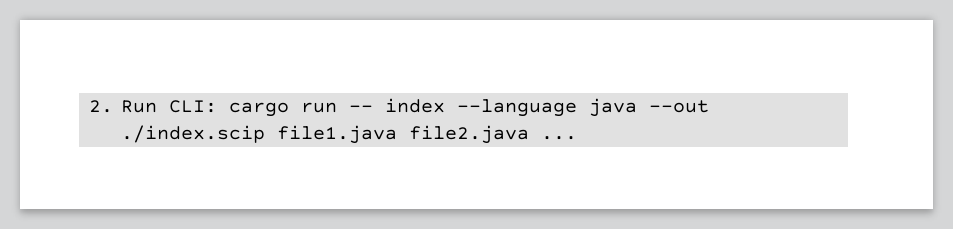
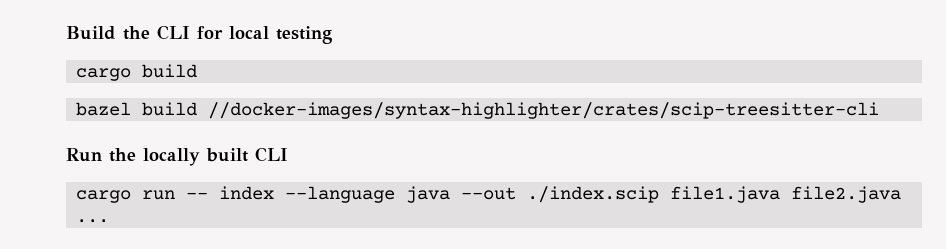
- 2. Run CLI: cargo run -- index --language java --out ./index.scip file1.java file2.java ...
+ Build the CLI for local testing
+ cargo build
+ bazel build //docker-images/syntax-highlighter/crates/scip-treesitter-cli
+ Run the locally built CLI
+ cargo run -- index --language java --out ./index.scip file1.java file2.java ...

